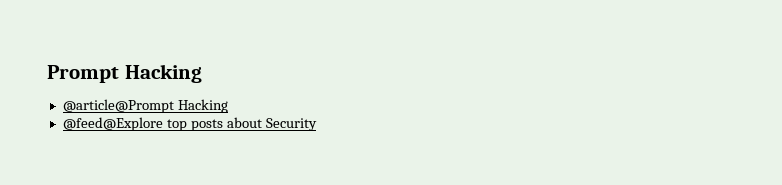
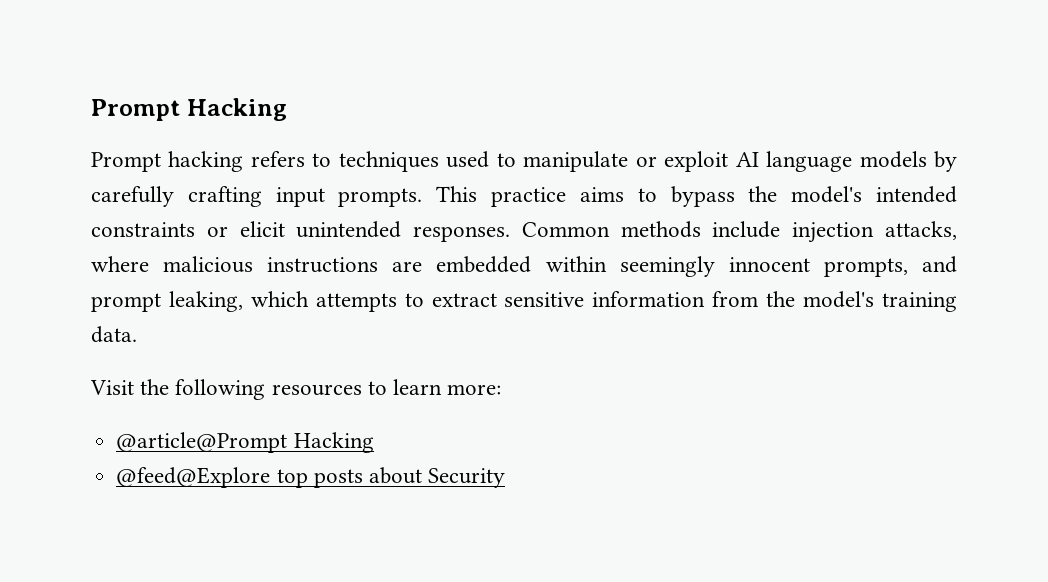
+ Prompt hacking refers to techniques used to manipulate or exploit AI language models by carefully crafting input prompts. This practice aims to bypass the model's intended constraints or elicit unintended responses. Common methods include injection attacks, where malicious instructions are embedded within seemingly innocent prompts, and prompt leaking, which attempts to extract sensitive information from the model's training data.
+ Visit the following resources to learn more:

